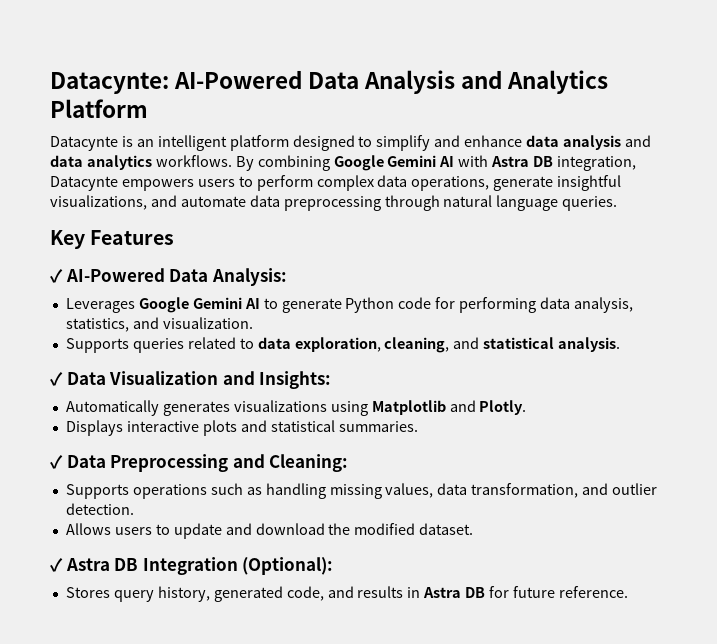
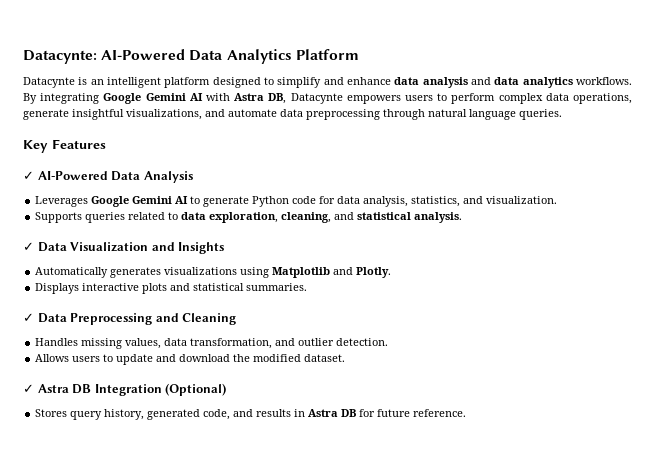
- Datacynte: AI-Powered Data Analysis and Analytics Platform
+ Datacynte: AI-Powered Data Analytics Platform
- By combining Google Gemini AI with Astra DB integration, Datacynte empowers users to perform complex data operations, generate insightful visualizations, and automate data preprocessing through natural language queries.
+ By integrating Google Gemini AI with Astra DB, Datacynte empowers users to perform complex data operations, generate insightful visualizations, and automate data preprocessing through natural language queries.
- ✓ AI-Powered Data Analysis:
+ ✓ AI-Powered Data Analysis
- Leverages Google Gemini AI to generate Python code for performing data analysis, statistics, and visualization.
+ Leverages Google Gemini AI to generate Python code for data analysis, statistics, and visualization.
- ✓ Data Visualization and Insights:
+ ✓ Data Visualization and Insights
- ✓ Data Preprocessing and Cleaning:
- Supports operations such as handling missing values, data transformation, and outlier detection.
+ ✓ Data Preprocessing and Cleaning
+ Handles missing values, data transformation, and outlier detection.
- ✓ Astra DB Integration (Optional):
+ ✓ Astra DB Integration (Optional)

